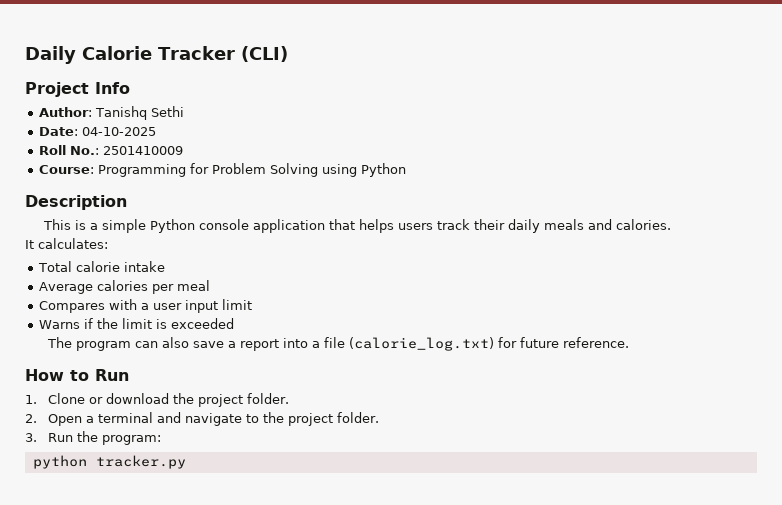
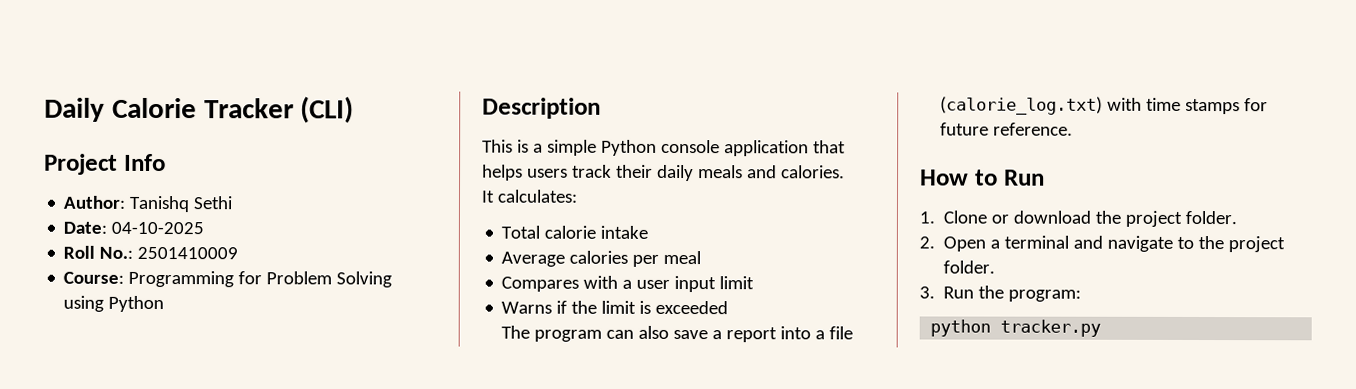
- The program can also save a report into a file (calorie_log.txt) for future reference.
+ The program can also save a report into a file (calorie_log.txt) with time stamps for future reference.

